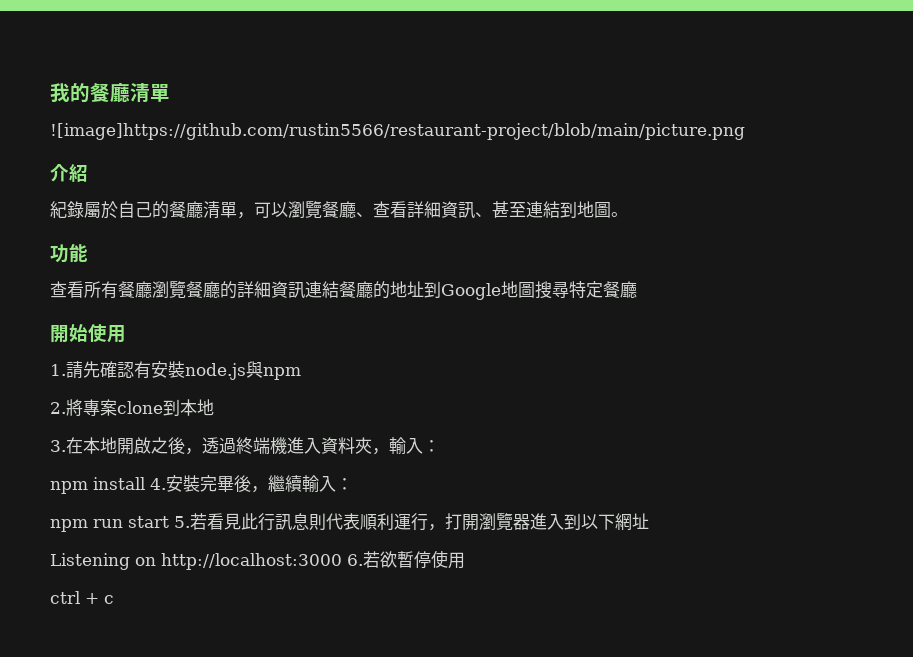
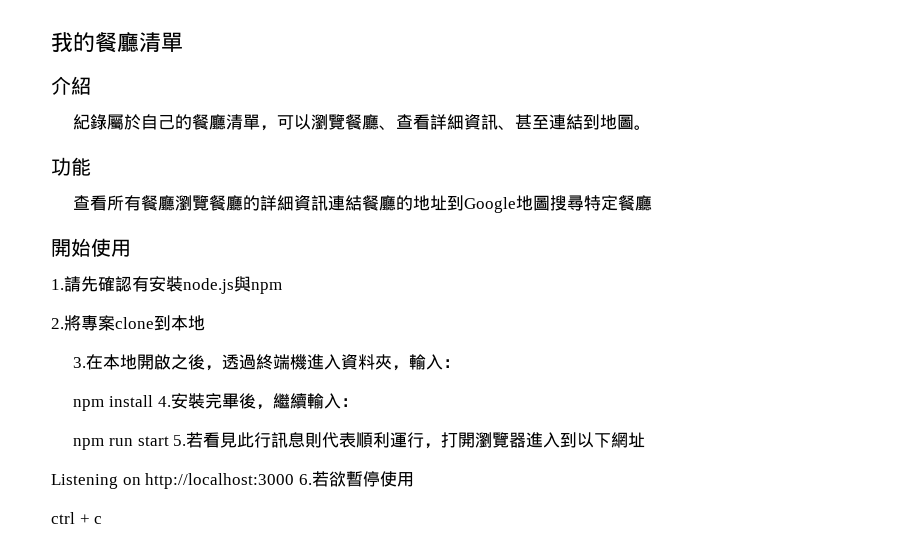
- ![image]https://github.com/rustin5566/restaurant-project/blob/main/picture.png

